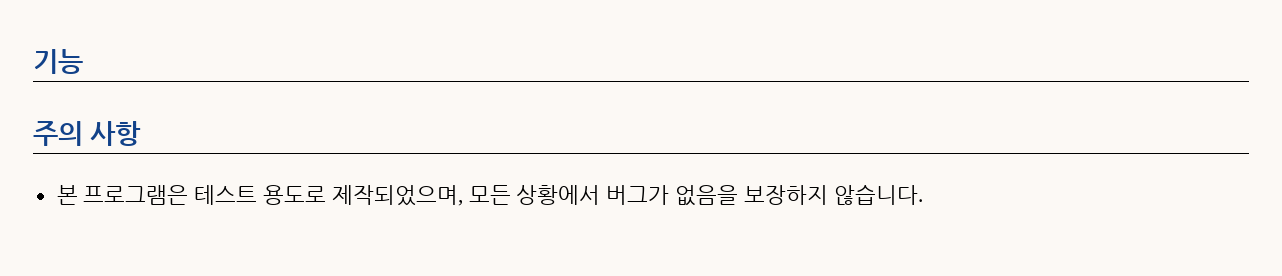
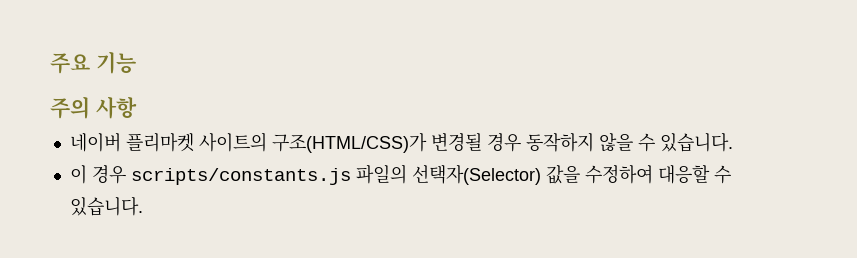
- 기능
+ 주요 기능
- 본 프로그램은 테스트 용도로 제작되었으며, 모든 상황에서 버그가 없음을 보장하지 않습니다.
+ 네이버 플리마켓 사이트의 구조(HTML/CSS)가 변경될 경우 동작하지 않을 수 있습니다.
+ 이 경우 scripts/constants.js 파일의 선택자(Selector) 값을 수정하여 대응할 수 있습니다.

